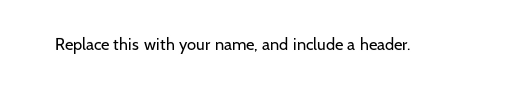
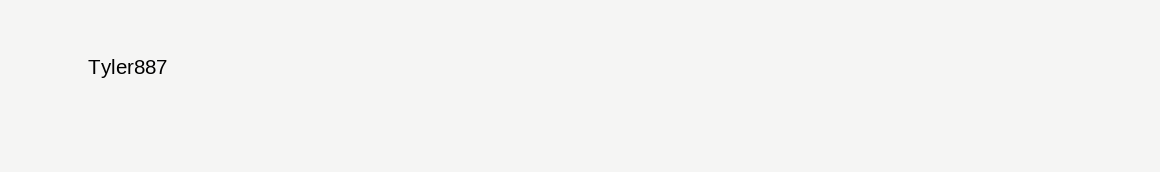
- Replace this with your name, and include a header.
+ Tyler887

